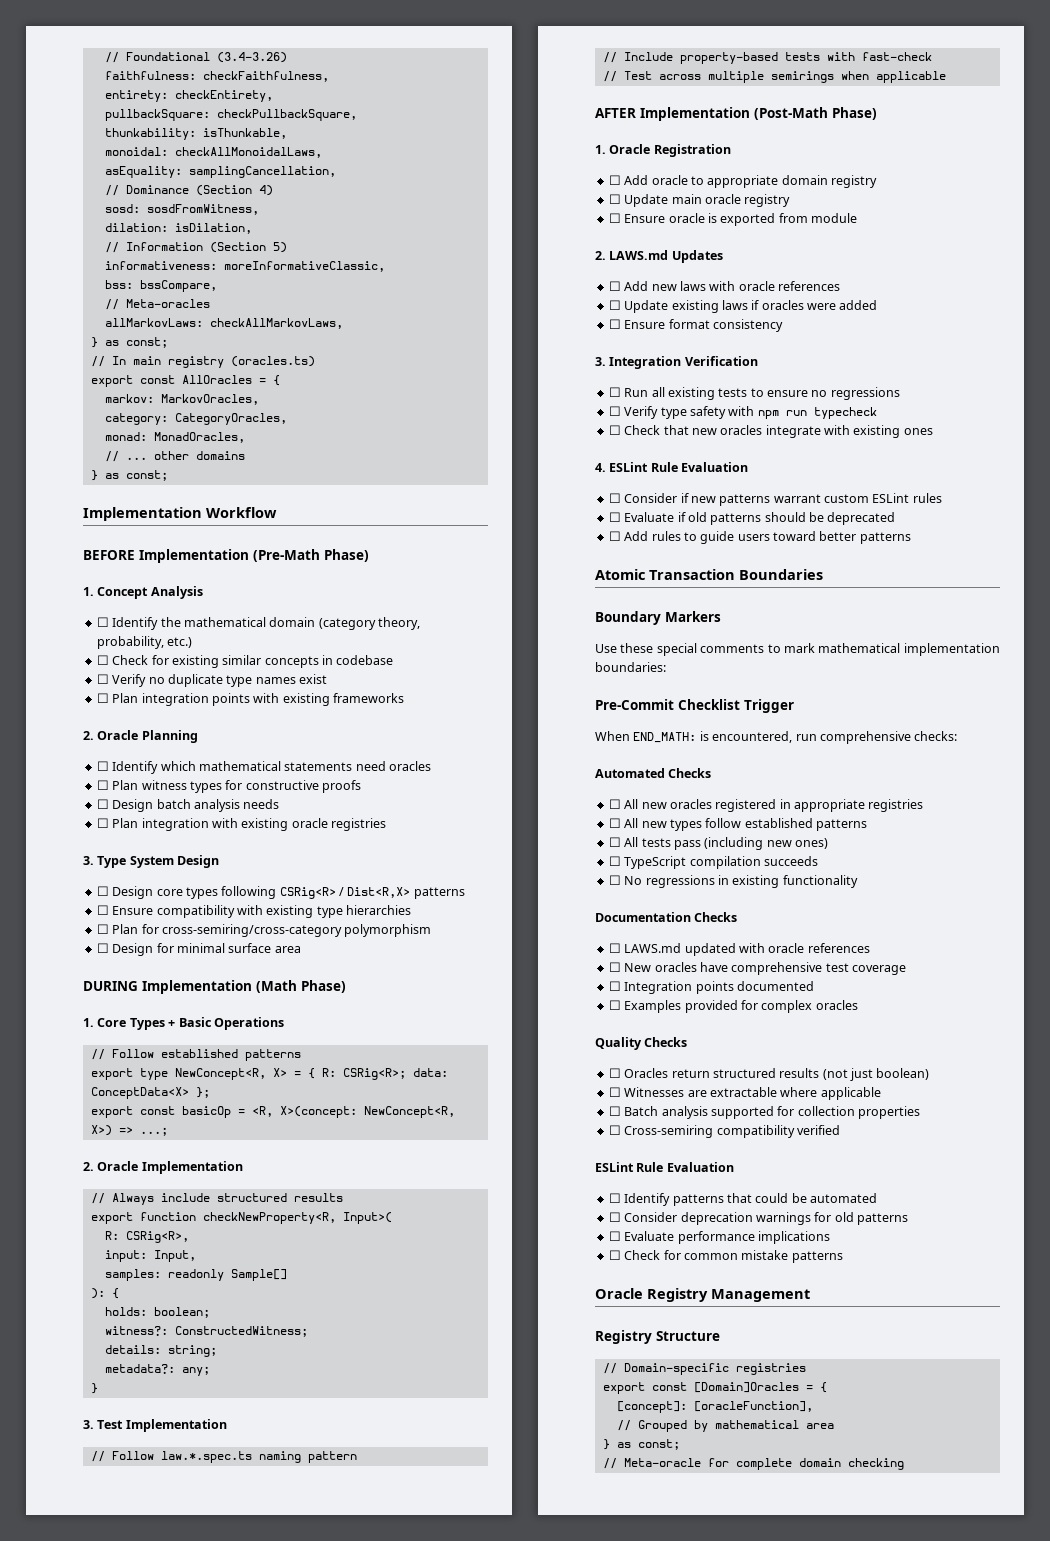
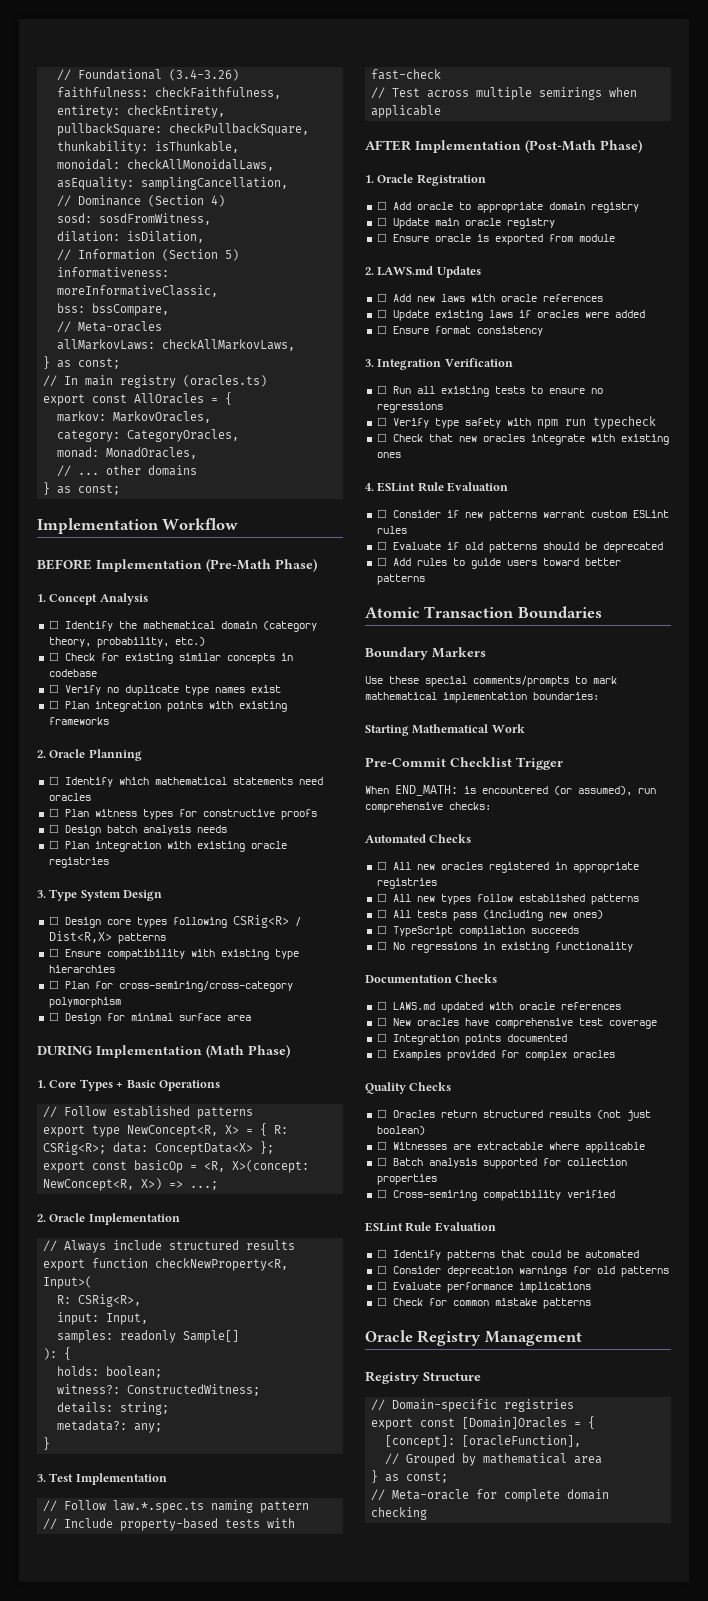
- Use these special comments to mark mathematical implementation boundaries:
+ Use these special comments/prompts to mark mathematical implementation boundaries:
+ Starting Mathematical Work
- When END_MATH: is encountered, run comprehensive checks:
+ When END_MATH: is encountered (or assumed), run comprehensive checks:

